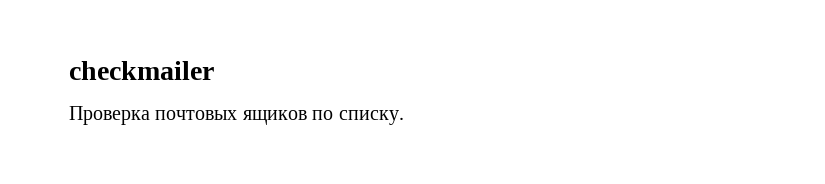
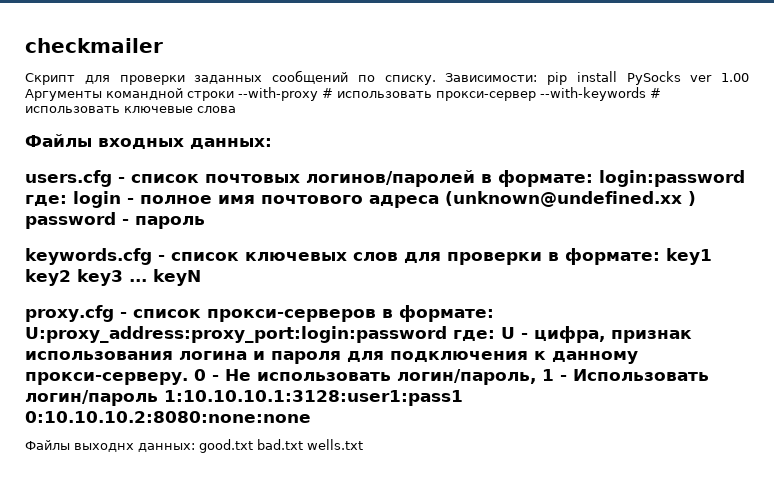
- Проверка почтовых ящиков по списку.
+ Скрипт для проверки заданных сообщений по списку. Зависимости: pip install PySocks ver 1.00 Аргументы командной строки --with-proxy # использовать прокси-сервер --with-keywords # использовать ключевые слова
+ Файлы входных данных:
+ users.cfg - список почтовых логинов/паролей в формате: login:password где: login - полное имя почтового адреса (unknown@undefined.xx ) password - пароль
+ keywords.cfg - список ключевых слов для проверки в формате: key1 key2 key3 ... keyN
+ proxy.cfg - список прокси-серверов в формате: U:proxy_address:proxy_port:login:password где: U - цифра, признак использования логина и пароля для подключения к данному прокси-серверу. 0 - Не использовать логин/пароль, 1 - Использовать логин/пароль 1:10.10.10.1:3128:user1:pass1 0:10.10.10.2:8080:none:none
+ Файлы выходнх данных: good.txt bad.txt wells.txt

